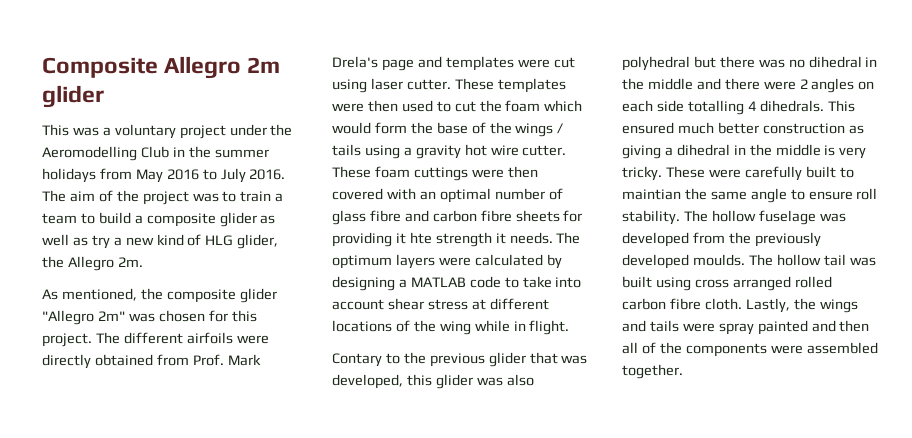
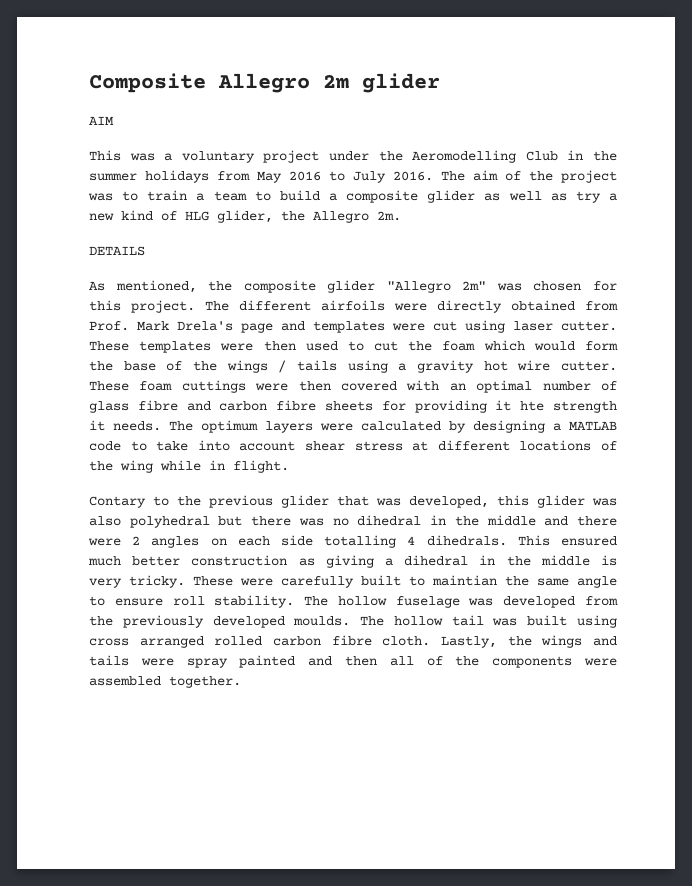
+ AIM
+ DETAILS

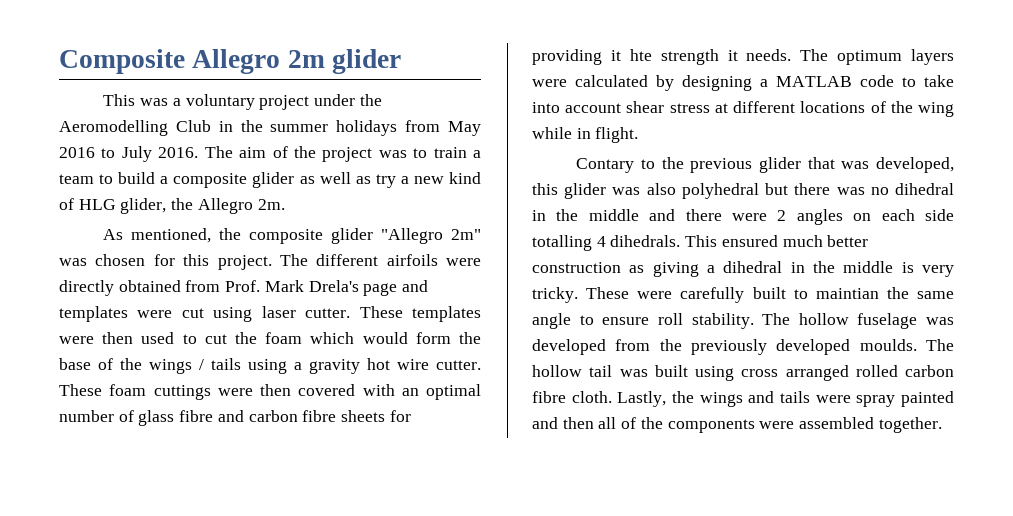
- AIM
- DETAILS

